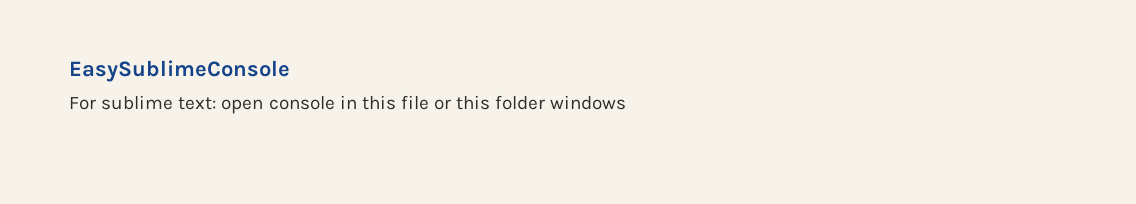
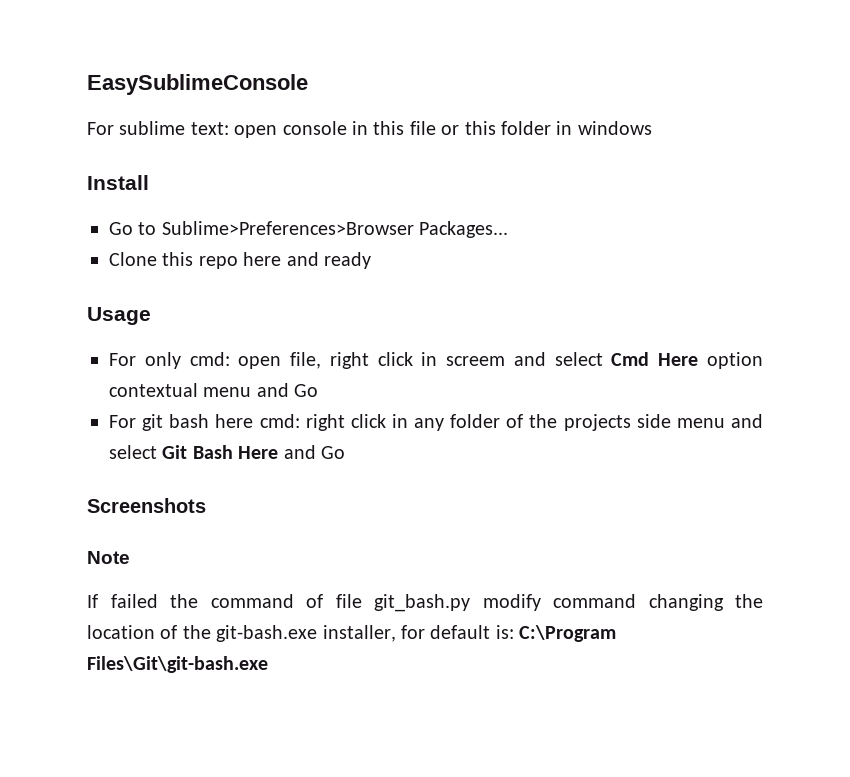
- For sublime text: open console in this file or this folder windows
+ For sublime text: open console in this file or this folder in windows
+ Install
+ Go to Sublime>Preferences>Browser Packages...
+ Clone this repo here and ready
+ Usage
+ For only cmd: open file, right click in screem and select Cmd Here option contextual menu and Go
+ For git bash here cmd: right click in any folder of the projects side menu and select Git Bash Here and Go
+ Screenshots
+ Note
+ If failed the command of file git_bash.py modify command changing the location of the git-bash.exe installer, for default is: C:\Program Files\Git\git-bash.exe

